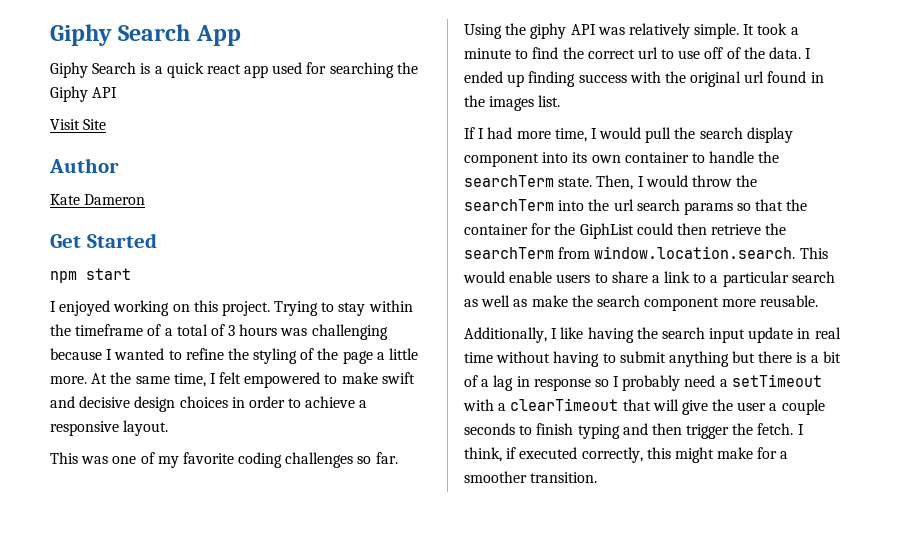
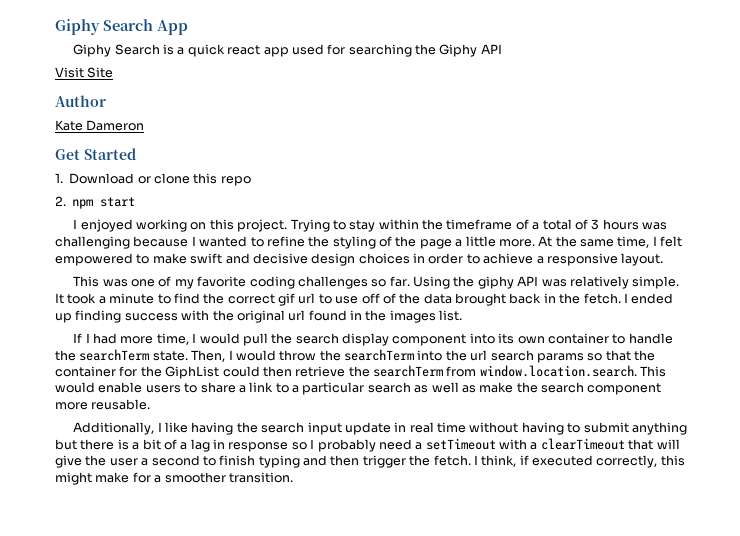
- npm start
+ 1. Download or clone this repo
+ 2. npm start
- It took a minute to find the correct url to use off of the data.
+ It took a minute to find the correct gif url to use off of the data brought back in the fetch.
- Additionally, I like having the search input update in real time without having to submit anything but there is a bit of a lag in response so I probably need a setTimeout with a clearTimeout that will give the user a couple seconds to finish typing and then trigger the fetch.
+ Additionally, I like having the search input update in real time without having to submit anything but there is a bit of a lag in response so I probably need a setTimeout with a clearTimeout that will give the user a second to finish typing and then trigger the fetch.

